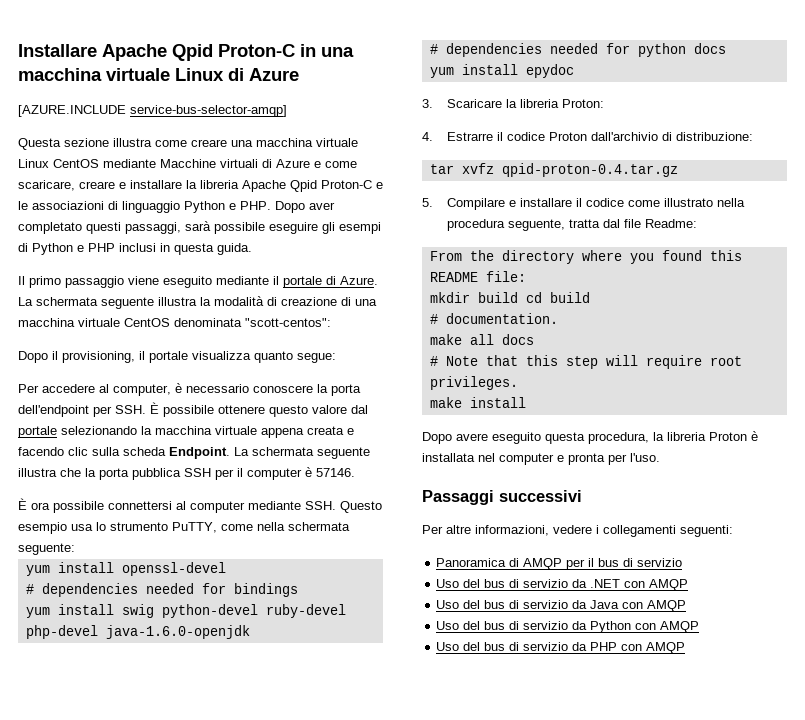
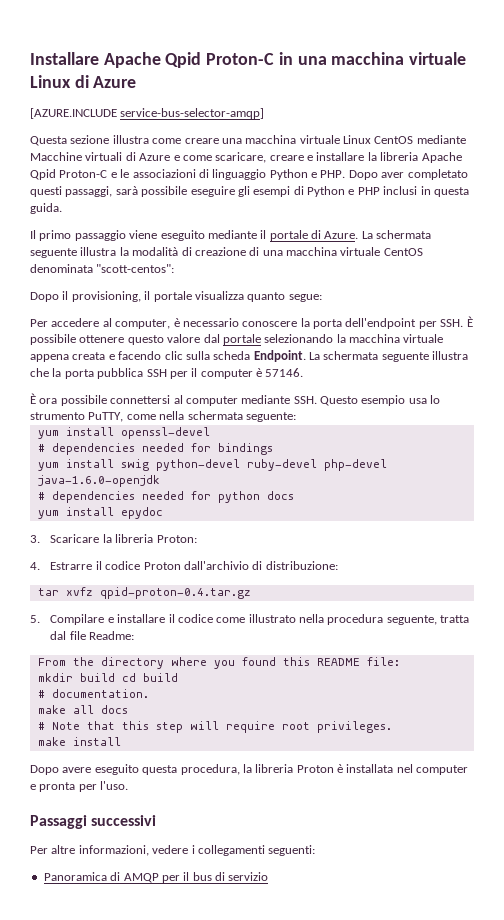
- Uso del bus di servizio da .NET con AMQP
- Uso del bus di servizio da Java con AMQP
- Uso del bus di servizio da Python con AMQP
- Uso del bus di servizio da PHP con AMQP

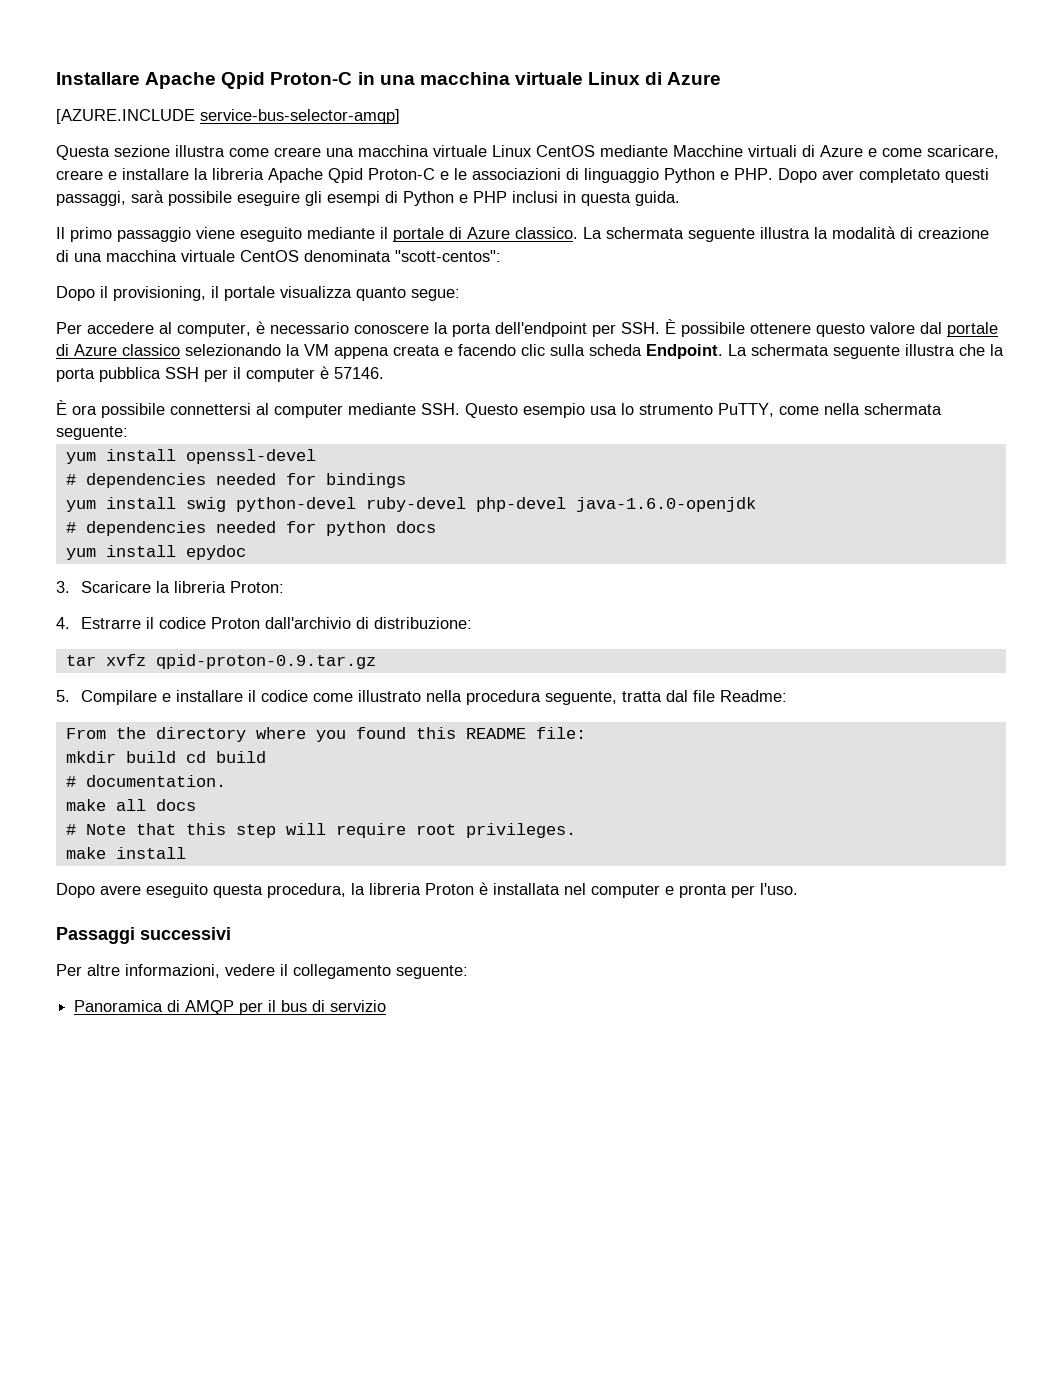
- Il primo passaggio viene eseguito mediante il portale di Azure.
+ Il primo passaggio viene eseguito mediante il portale di Azure classico.
- Per accedere al computer, è necessario conoscere la porta dell'endpoint per SSH. È possibile ottenere questo valore dal portale selezionando la macchina virtuale appena creata e facendo clic sulla scheda Endpoint.
+ Per accedere al computer, è necessario conoscere la porta dell'endpoint per SSH. È possibile ottenere questo valore dal portale di Azure classico selezionando la VM appena creata e facendo clic sulla scheda Endpoint.
- tar xvfz qpid-proton-0.4.tar.gz
+ tar xvfz qpid-proton-0.9.tar.gz
- Per altre informazioni, vedere i collegamenti seguenti:
+ Per altre informazioni, vedere il collegamento seguente:

